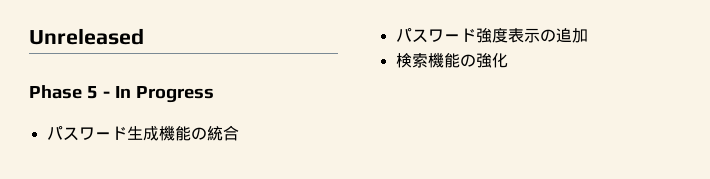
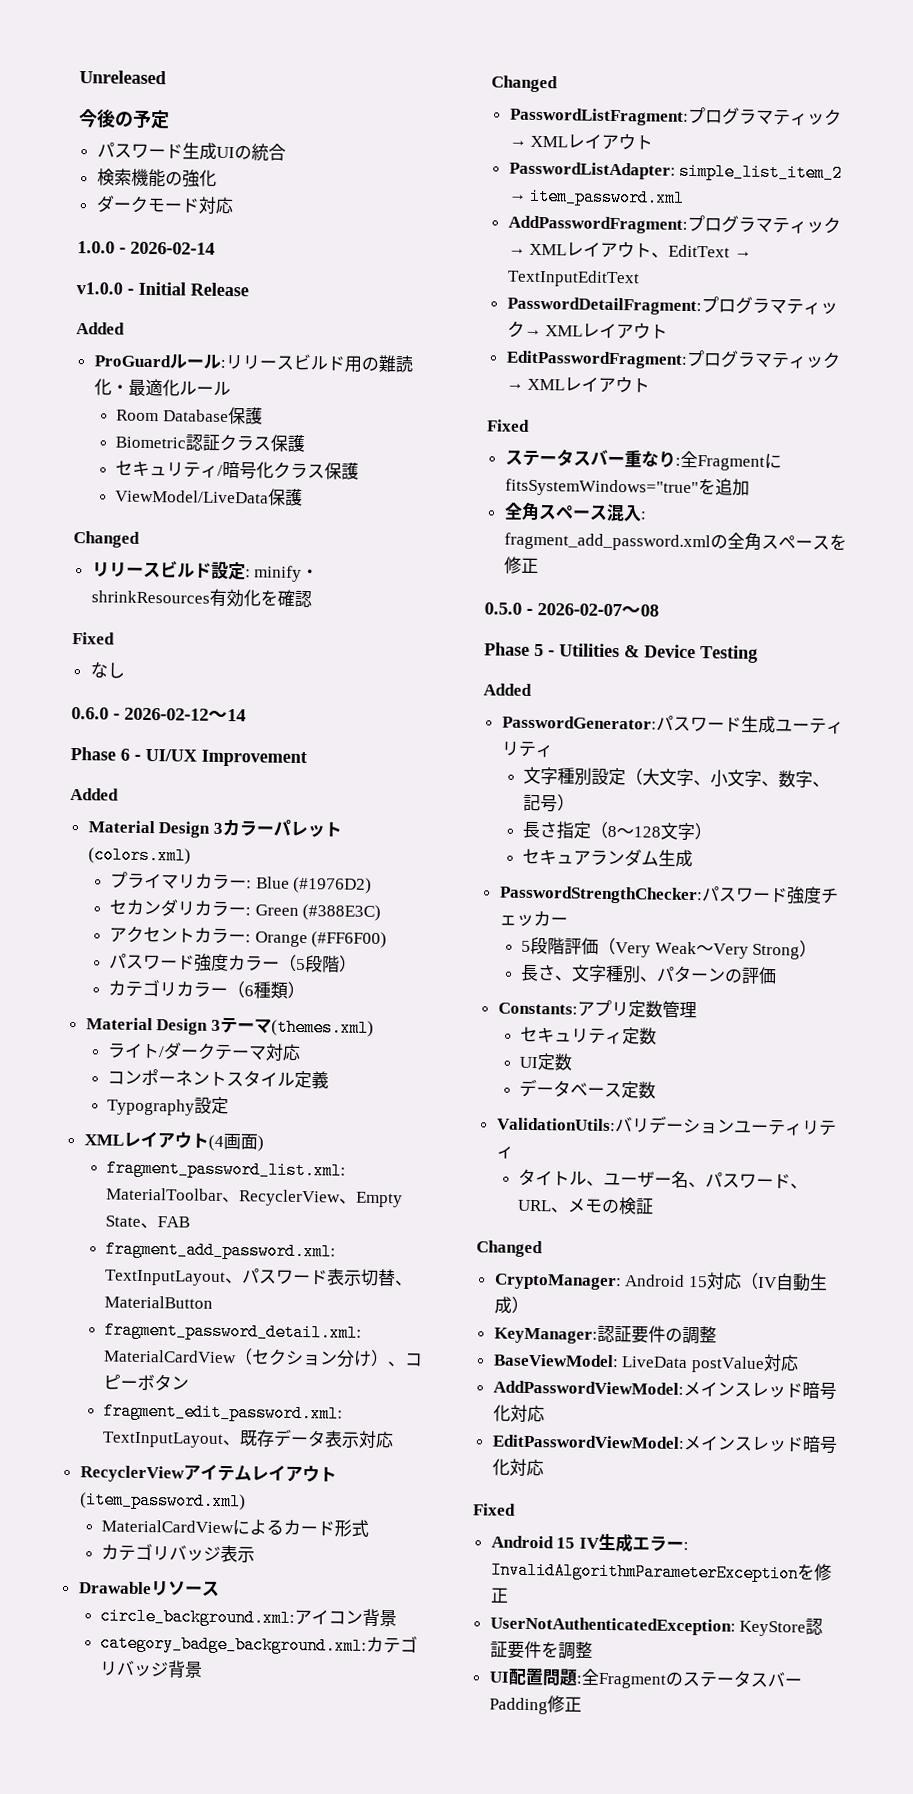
- Phase 5 - In Progress
- パスワード生成機能の統合
- パスワード強度表示の追加
+ 今後の予定
+ パスワード生成UIの統合
  検索機能の強化
+ ダークモード対応
+ 1.0.0 - 2026-02-14
+ v1.0.0 - Initial Release
+ Added
+ ProGuardルール:リリースビルド用の難読化・最適化ルール
+ Room Database保護
+ Biometric認証クラス保護
+ セキュリティ/暗号化クラス保護
+ ViewModel/LiveData保護
+ Changed
+ リリースビルド設定: minify・shrinkResources有効化を確認
+ Fixed
+ なし
+ 0.6.0 - 2026-02-12〜14
+ Phase 6 - UI/UX Improvement
+ Added
+ Material Design 3カラーパレット(colors.xml)
+ プライマリカラー: Blue (#1976D2)
+ セカンダリカラー: Green (#388E3C)
+ アクセントカラー: Orange (#FF6F00)
+ パスワード強度カラー（5段階）
+ カテゴリカラー（6種類）
+ Material Design 3テーマ(themes.xml)
+ ライト/ダークテーマ対応
+ コンポーネントスタイル定義
+ Typography設定
+ XMLレイアウト(4画面)
+ fragment_password_list.xml: MaterialToolbar、RecyclerView、Empty State、FAB
+ fragment_add_password.xml: TextInputLayout、パスワード表示切替、MaterialButton
+ fragment_password_detail.xml: MaterialCardView（セクション分け）、コピーボタン
+ fragment_edit_password.xml: TextInputLayout、既存データ表示対応
+ RecyclerViewアイテムレイアウト(item_password.xml)
+ MaterialCardViewによるカード形式
+ カテゴリバッジ表示
+ Drawableリソース
+ circle_background.xml:アイコン背景
+ category_badge_background.xml:カテゴリバッジ背景
+ Changed
+ PasswordListFragment:プログラマティック→ XMLレイアウト
+ PasswordListAdapter: simple_list_item_2 → item_password.xml
+ AddPasswordFragment:プログラマティック→ XMLレイアウト、EditText → TextInputEditText
+ PasswordDetailFragment:プログラマティック→ XMLレイアウト
+ EditPasswordFragment:プログラマティック→ XMLレイアウト
+ Fixed
+ ステータスバー重なり:全FragmentにfitsSystemWindows="true"を追加
+ 全角スペース混入: fragment_add_password.xmlの全角スペースを修正
+ 0.5.0 - 2026-02-07〜08
+ Phase 5 - Utilities & Device Testing
+ Added
+ PasswordGenerator:パスワード生成ユーティリティ
+ 文字種別設定（大文字、小文字、数字、記号）
+ 長さ指定（8〜128文字）
+ セキュアランダム生成
+ PasswordStrengthChecker:パスワード強度チェッカー
+ 5段階評価（Very Weak〜Very Strong）
+ 長さ、文字種別、パターンの評価
+ Constants:アプリ定数管理
+ セキュリティ定数
+ UI定数
+ データベース定数
+ ValidationUtils:バリデーションユーティリティ
+ タイトル、ユーザー名、パスワード、URL、メモの検証
+ Changed
+ CryptoManager: Android 15対応（IV自動生成）
+ KeyManager:認証要件の調整
+ BaseViewModel: LiveData postValue対応
+ AddPasswordViewModel:メインスレッド暗号化対応
+ EditPasswordViewModel:メインスレッド暗号化対応
+ Fixed
+ Android 15 IV生成エラー: InvalidAlgorithmParameterExceptionを修正
+ UserNotAuthenticatedException: KeyStore認証要件を調整
+ UI配置問題:全FragmentのステータスバーPadding修正

